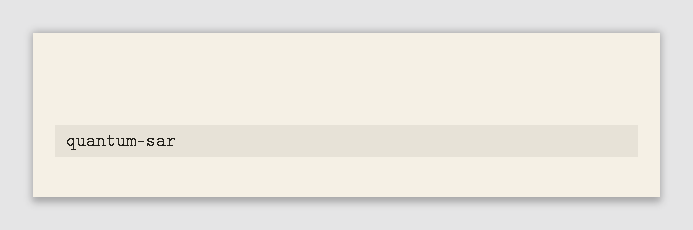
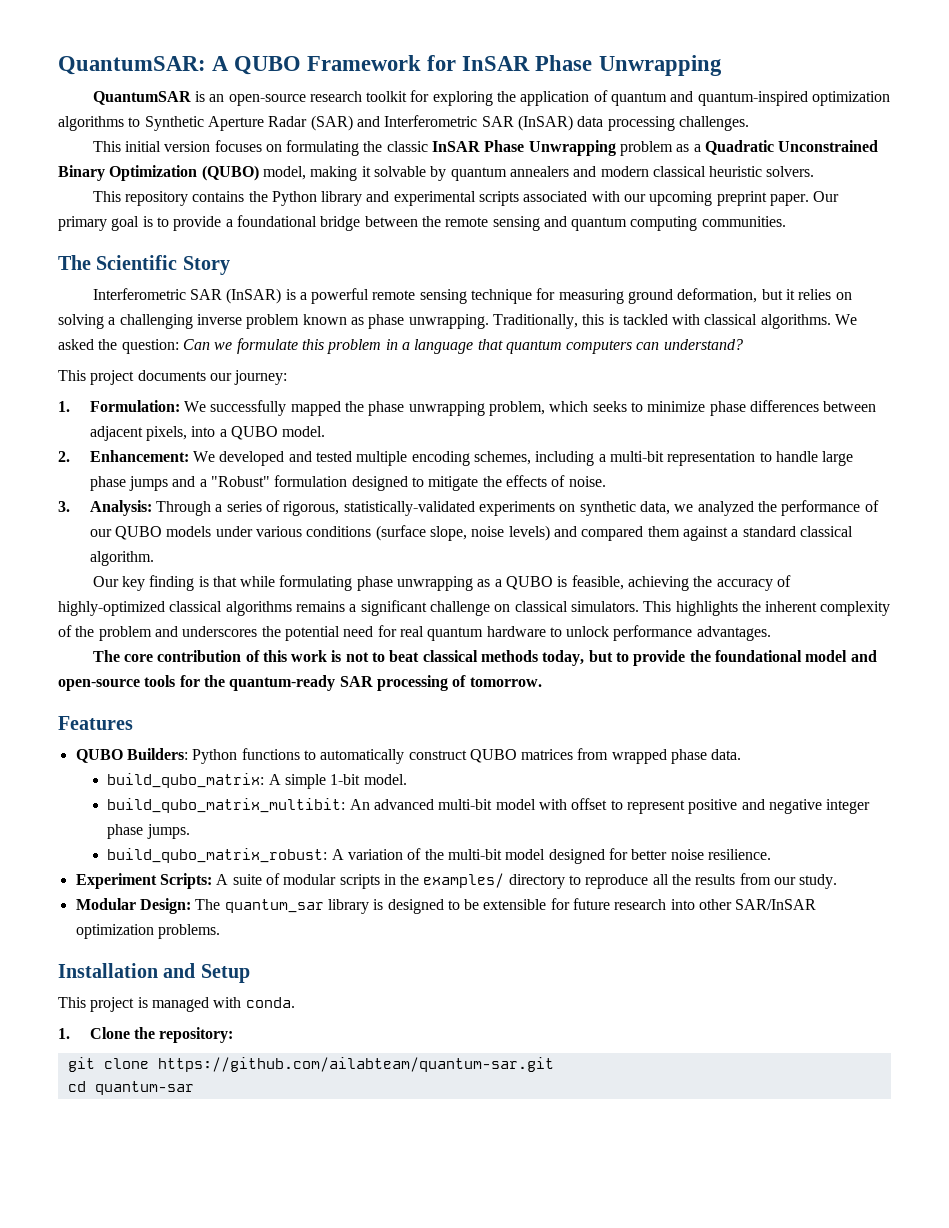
- quantum-sar
+ QuantumSAR: A QUBO Framework for InSAR Phase Unwrapping
+ QuantumSAR is an open-source research toolkit for exploring the application of quantum and quantum-inspired optimization algorithms to Synthetic Aperture Radar (SAR) and Interferometric SAR (InSAR) data processing challenges.
+ This initial version focuses on formulating the classic InSAR Phase Unwrapping problem as a Quadratic Unconstrained Binary Optimization (QUBO) model, making it solvable by quantum annealers and modern classical heuristic solvers.
+ This repository contains the Python library and experimental scripts associated with our upcoming preprint paper. Our primary goal is to provide a foundational bridge between the remote sensing and quantum computing communities.
+ The Scientific Story
+ Interferometric SAR (InSAR) is a powerful remote sensing technique for measuring ground deformation, but it relies on solving a challenging inverse problem known as phase unwrapping. Traditionally, this is tackled with classical algorithms. We asked the question: Can we formulate this problem in a language that quantum computers can understand?
+ This project documents our journey:
+ 1. Formulation: We successfully mapped the phase unwrapping problem, which seeks to minimize phase differences between adjacent pixels, into a QUBO model.
+ 2. Enhancement: We developed and tested multiple encoding schemes, including a multi-bit representation to handle large phase jumps and a "Robust" formulation designed to mitigate the effects of noise.
+ 3. Analysis: Through a series of rigorous, statistically-validated experiments on synthetic data, we analyzed the performance of our QUBO models under various conditions (surface slope, noise levels) and compared them against a standard classical algorithm.
+ Our key finding is that while formulating phase unwrapping as a QUBO is feasible, achieving the accuracy of highly-optimized classical algorithms remains a significant challenge on classical simulators. This highlights the inherent complexity of the problem and underscores the potential need for real quantum hardware to unlock performance advantages.
+ The core contribution of this work is not to beat classical methods today, but to provide the foundational model and open-source tools for the quantum-ready SAR processing of tomorrow.
+ Features
+ QUBO Builders: Python functions to automatically construct QUBO matrices from wrapped phase data.
+ build_qubo_matrix: A simple 1-bit model.
+ build_qubo_matrix_multibit: An advanced multi-bit model with offset to represent positive and negative integer phase jumps.
+ build_qubo_matrix_robust: A variation of the multi-bit model designed for better noise resilience.
+ Experiment Scripts: A suite of modular scripts in the examples/ directory to reproduce all the results from our study.
+ Modular Design: The quantum_sar library is designed to be extensible for future research into other SAR/InSAR optimization problems.
+ Installation and Setup
+ This project is managed with conda.
+ 1. Clone the repository:
+ git clone https://github.com/ailabteam/quantum-sar.git
+ cd quantum-sar

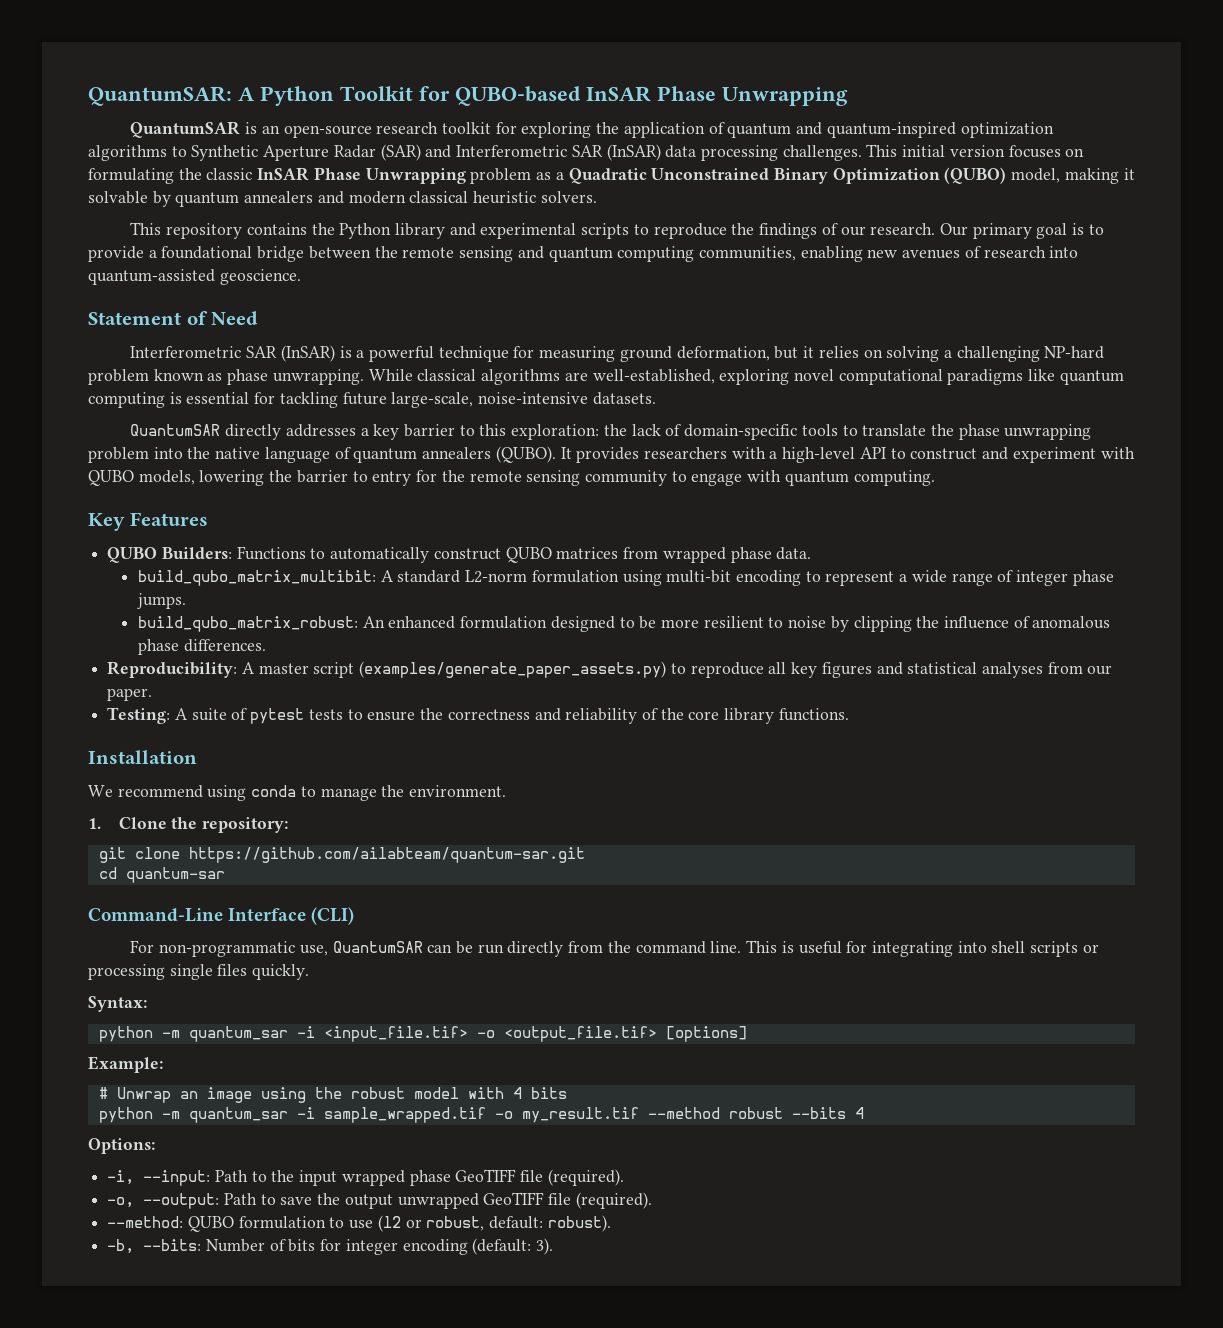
- QuantumSAR: A QUBO Framework for InSAR Phase Unwrapping
+ QuantumSAR: A Python Toolkit for QUBO-based InSAR Phase Unwrapping
- QuantumSAR is an open-source research toolkit for exploring the application of quantum and quantum-inspired optimization algorithms to Synthetic Aperture Radar (SAR) and Interferometric SAR (InSAR) data processing challenges.
- This initial version focuses on formulating the classic InSAR Phase Unwrapping problem as a Quadratic Unconstrained Binary Optimization (QUBO) model, making it solvable by quantum annealers and modern classical heuristic solvers.
+ QuantumSAR is an open-source research toolkit for exploring the application of quantum and quantum-inspired optimization algorithms to Synthetic Aperture Radar (SAR) and Interferometric SAR (InSAR) data processing challenges. This initial version focuses on formulating the classic InSAR Phase Unwrapping problem as a Quadratic Unconstrained Binary Optimization (QUBO) model, making it solvable by quantum annealers and modern classical heuristic solvers.
- This repository contains the Python library and experimental scripts associated with our upcoming preprint paper.
+ This repository contains the Python library and experimental scripts to reproduce the findings of our research.
- Our primary goal is to provide a foundational bridge between the remote sensing and quantum computing communities.
- The Scientific Story
+ Our primary goal is to provide a foundational bridge between the remote sensing and quantum computing communities, enabling new avenues of research into quantum-assisted geoscience.
+ Statement of Need
- Interferometric SAR (InSAR) is a powerful remote sensing technique for measuring ground deformation, but it relies on solving a challenging inverse problem known as phase unwrapping.
+ Interferometric SAR (InSAR) is a powerful technique for measuring ground deformation, but it relies on solving a challenging NP-hard problem known as phase unwrapping.
- Traditionally, this is tackled with classical algorithms. We asked the question: Can we formulate this problem in a language that quantum computers can understand?
- This project documents our journey:
- 1. Formulation: We successfully mapped the phase unwrapping problem, which seeks to minimize phase differences between adjacent pixels, into a QUBO model.
- 2. Enhancement: We developed and tested multiple encoding schemes, including a multi-bit representation to handle large phase jumps and a "Robust" formulation designed to mitigate the effects of noise.
- 3. Analysis: Through a series of rigorous, statistically-validated experiments on synthetic data, we analyzed the performance of our QUBO models under various conditions (surface slope, noise levels) and compared them against a standard classical algorithm.
- Our key finding is that while formulating phase unwrapping as a QUBO is feasible, achieving the accuracy of highly-optimized classical algorithms remains a significant challenge on classical simulators. This highlights the inherent complexity of the problem and underscores the potential need for real quantum hardware to unlock performance advantages.
- The core contribution of this work is not to beat classical methods today, but to provide the foundational model and open-source tools for the quantum-ready SAR processing of tomorrow.
- Features
+ While classical algorithms are well-established, exploring novel computational paradigms like quantum computing is essential for tackling future large-scale, noise-intensive datasets.
+ QuantumSAR directly addresses a key barrier to this exploration: the lack of domain-specific tools to translate the phase unwrapping problem into the native language of quantum annealers (QUBO). It provides researchers with a high-level API to construct and experiment with QUBO models, lowering the barrier to entry for the remote sensing community to engage with quantum computing.
+ Key Features
- QUBO Builders: Python functions to automatically construct QUBO matrices from wrapped phase data.
+ QUBO Builders: Functions to automatically construct QUBO matrices from wrapped phase data.
- build_qubo_matrix: A simple 1-bit model.
- build_qubo_matrix_multibit: An advanced multi-bit model with offset to represent positive and negative integer phase jumps.
- build_qubo_matrix_robust: A variation of the multi-bit model designed for better noise resilience.
- Experiment Scripts: A suite of modular scripts in the examples/ directory to reproduce all the results from our study.
- Modular Design: The quantum_sar library is designed to be extensible for future research into other SAR/InSAR optimization problems.
- Installation and Setup
- This project is managed with conda.
+ build_qubo_matrix_multibit: A standard L2-norm formulation using multi-bit encoding to represent a wide range of integer phase jumps.
+ build_qubo_matrix_robust: An enhanced formulation designed to be more resilient to noise by clipping the influence of anomalous phase differences.
+ Reproducibility: A master script (examples/generate_paper_assets.py) to reproduce all key figures and statistical analyses from our paper.
+ Testing: A suite of pytest tests to ensure the correctness and reliability of the core library functions.
+ Installation
+ We recommend using conda to manage the environment.
+ Command-Line Interface (CLI)
+ For non-programmatic use, QuantumSAR can be run directly from the command line. This is useful for integrating into shell scripts or processing single files quickly.
+ Syntax:
+ python -m quantum_sar -i <input_file.tif> -o <output_file.tif> [options]
+ Example:
+ # Unwrap an image using the robust model with 4 bits
+ python -m quantum_sar -i sample_wrapped.tif -o my_result.tif --method robust --bits 4
+ Options:
+ -i, --input: Path to the input wrapped phase GeoTIFF file (required).
+ -o, --output: Path to save the output unwrapped GeoTIFF file (required).
+ --method: QUBO formulation to use (l2 or robust, default: robust).
+ -b, --bits: Number of bits for integer encoding (default: 3).

